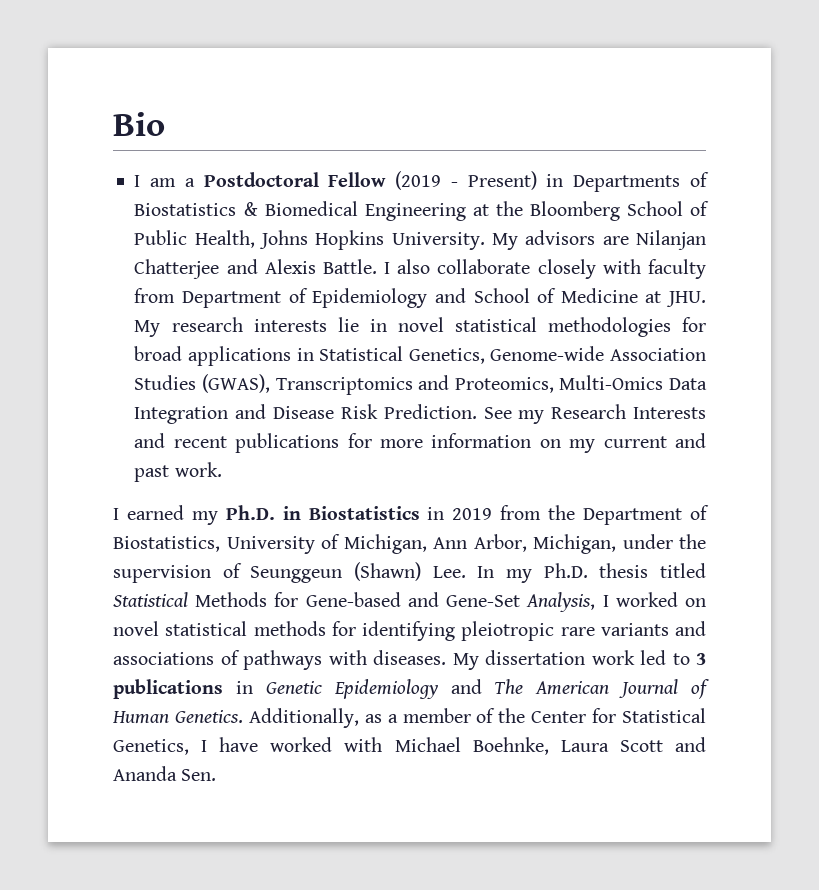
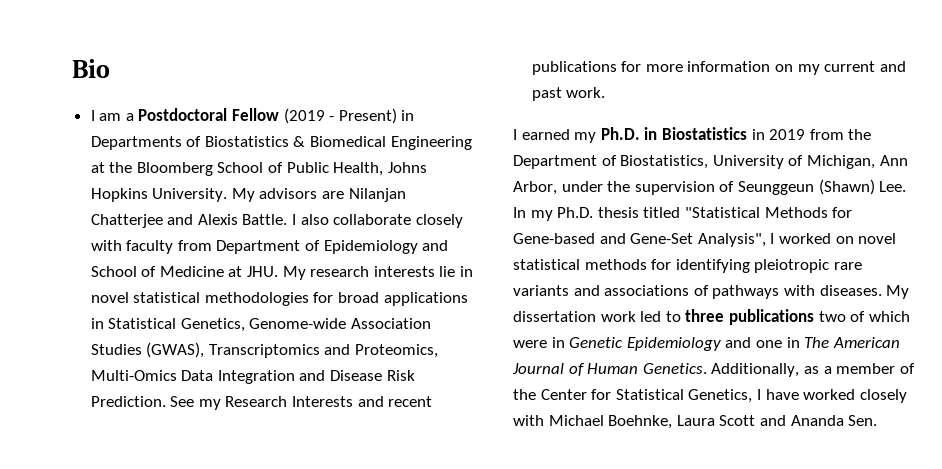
- I earned my Ph.D. in Biostatistics in 2019 from the Department of Biostatistics, University of Michigan, Ann Arbor, Michigan, under the supervision of Seunggeun (Shawn) Lee. In my Ph.D. thesis titled Statistical Methods for Gene-based and Gene-Set Analysis, I worked on novel statistical methods for identifying pleiotropic rare variants and associations of pathways with diseases.
+ I earned my Ph.D. in Biostatistics in 2019 from the Department of Biostatistics, University of Michigan, Ann Arbor, under the supervision of Seunggeun (Shawn) Lee. In my Ph.D. thesis titled "Statistical Methods for Gene-based and Gene-Set Analysis", I worked on novel statistical methods for identifying pleiotropic rare variants and associations of pathways with diseases.
- My dissertation work led to 3 publications in Genetic Epidemiology and The American Journal of Human Genetics.
+ My dissertation work led to three publications two of which were in Genetic Epidemiology and one in The American Journal of Human Genetics.
- Additionally, as a member of the Center for Statistical Genetics, I have worked with Michael Boehnke, Laura Scott and Ananda Sen.
+ Additionally, as a member of the Center for Statistical Genetics, I have worked closely with Michael Boehnke, Laura Scott and Ananda Sen.

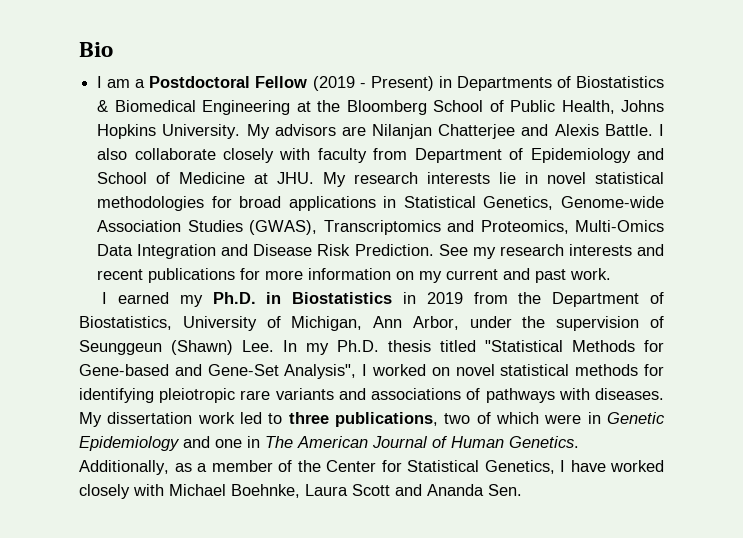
- See my Research Interests and recent publications for more information on my current and past work.
+ See my research interests and recent publications for more information on my current and past work.
- My dissertation work led to three publications two of which were in Genetic Epidemiology and one in The American Journal of Human Genetics.
+ My dissertation work led to three publications, two of which were in Genetic Epidemiology and one in The American Journal of Human Genetics.

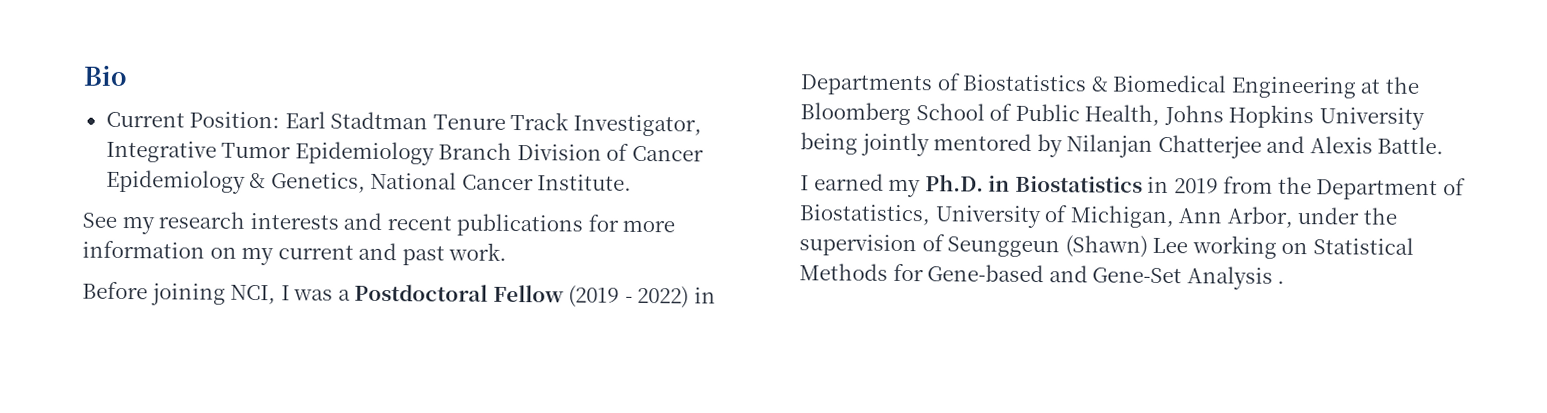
- I am a Postdoctoral Fellow (2019 - Present) in Departments of Biostatistics & Biomedical Engineering at the Bloomberg School of Public Health, Johns Hopkins University. My advisors are Nilanjan Chatterjee and Alexis Battle. I also collaborate closely with faculty from Department of Epidemiology and School of Medicine at JHU. My research interests lie in novel statistical methodologies for broad applications in Statistical Genetics, Genome-wide Association Studies (GWAS), Transcriptomics and Proteomics, Multi-Omics Data Integration and Disease Risk Prediction. See my research interests and recent publications for more information on my current and past work.
+ Current Position: Earl Stadtman Tenure Track Investigator, Integrative Tumor Epidemiology Branch Division of Cancer Epidemiology & Genetics, National Cancer Institute.
+ See my research interests and recent publications for more information on my current and past work.
+ Before joining NCI, I was a Postdoctoral Fellow (2019 - 2022) in Departments of Biostatistics & Biomedical Engineering at the Bloomberg School of Public Health, Johns Hopkins University being jointly mentored by Nilanjan Chatterjee and Alexis Battle.
- I earned my Ph.D. in Biostatistics in 2019 from the Department of Biostatistics, University of Michigan, Ann Arbor, under the supervision of Seunggeun (Shawn) Lee. In my Ph.D. thesis titled "Statistical Methods for Gene-based and Gene-Set Analysis", I worked on novel statistical methods for identifying pleiotropic rare variants and associations of pathways with diseases. My dissertation work led to three publications, two of which were in Genetic Epidemiology and one in The American Journal of Human Genetics. Additionally, as a member of the Center for Statistical Genetics, I have worked closely with Michael Boehnke, Laura Scott and Ananda Sen.
+ I earned my Ph.D. in Biostatistics in 2019 from the Department of Biostatistics, University of Michigan, Ann Arbor, under the supervision of Seunggeun (Shawn) Lee working on Statistical Methods for Gene-based and Gene-Set Analysis .

